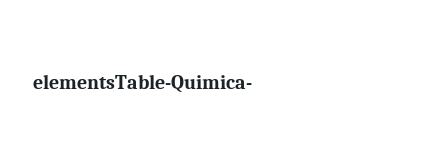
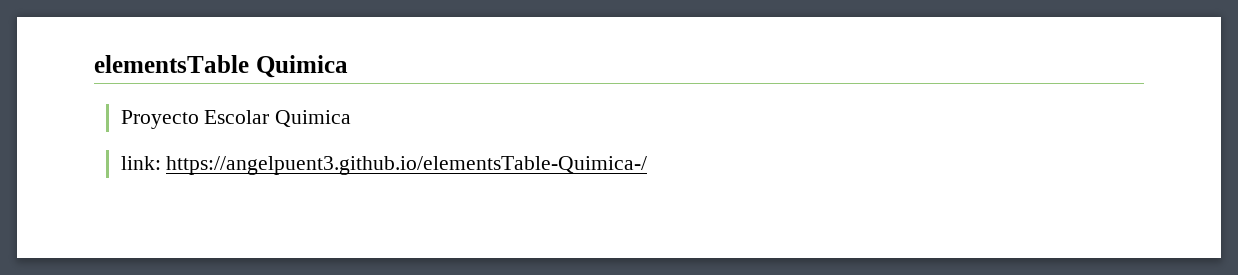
- elementsTable-Quimica-
+ elementsTable Quimica
+ Proyecto Escolar Quimica
+ link: https://angelpuent3.github.io/elementsTable-Quimica-/

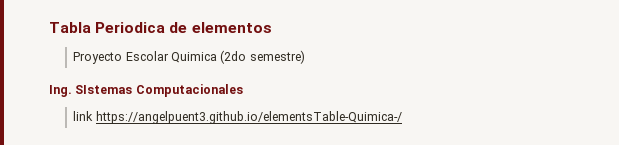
- elementsTable Quimica
+ Tabla Periodica de elementos
- Proyecto Escolar Quimica
- link: https://angelpuent3.github.io/elementsTable-Quimica-/
+ Proyecto Escolar Quimica (2do semestre)
+ Ing. SIstemas Computacionales
+ link https://angelpuent3.github.io/elementsTable-Quimica-/

